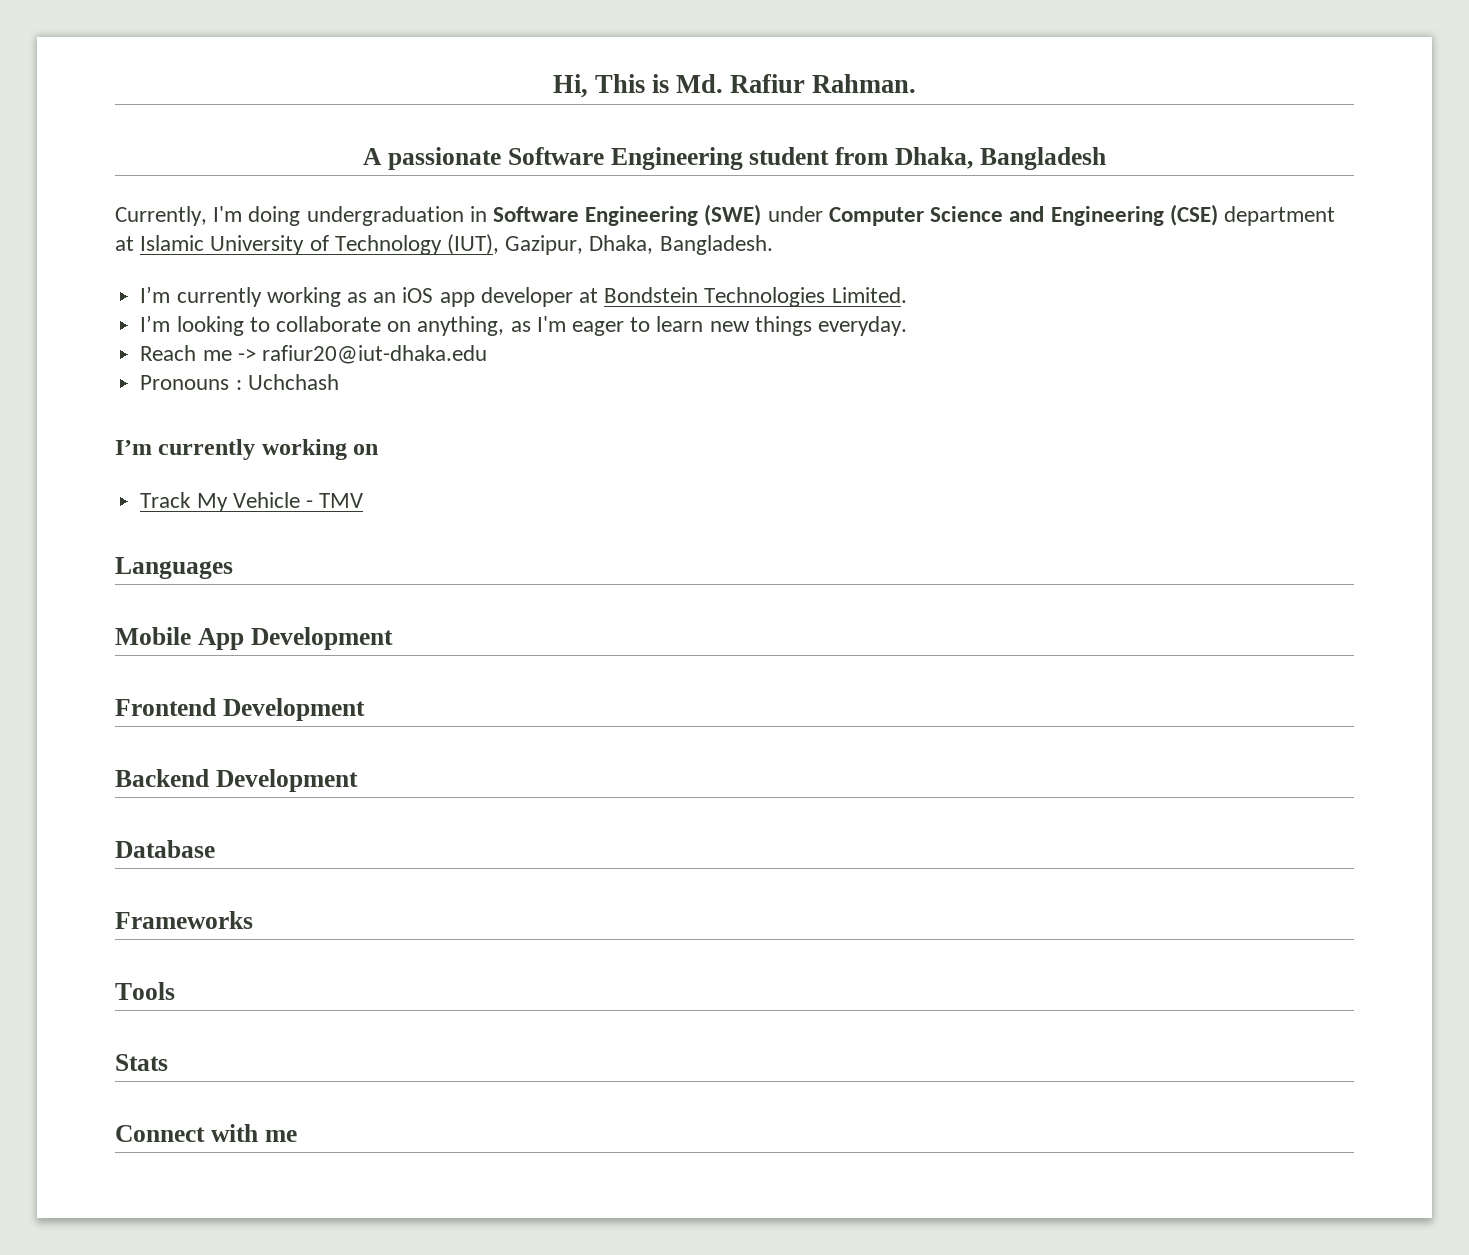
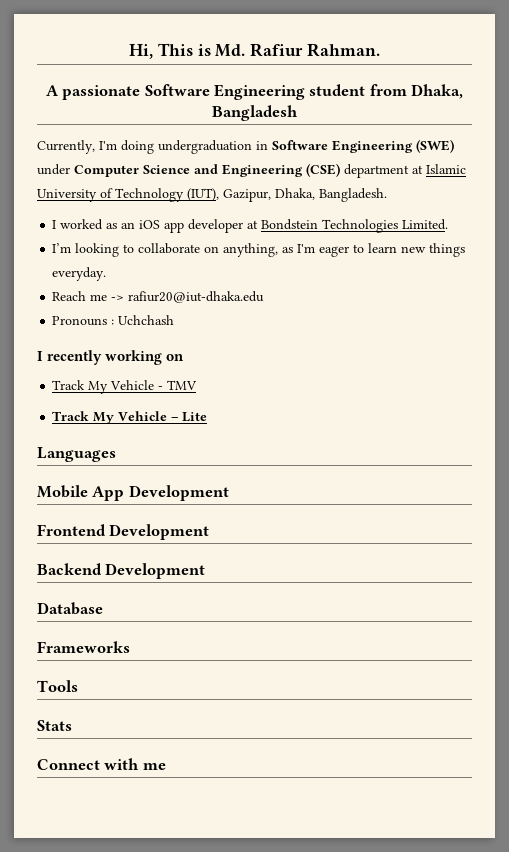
- I’m currently working as an iOS app developer at Bondstein Technologies Limited.
+ I worked as an iOS app developer at Bondstein Technologies Limited.
- I’m currently working on
+ I recently working on
+ Track My Vehicle – Lite

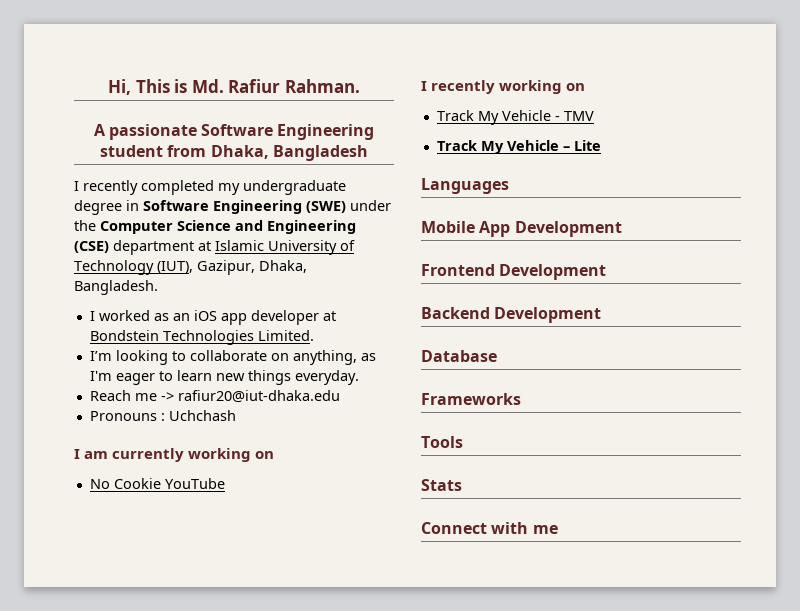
- Currently, I'm doing undergraduation in Software Engineering (SWE) under Computer Science and Engineering (CSE) department at Islamic University of Technology (IUT), Gazipur, Dhaka, Bangladesh.
+ I recently completed my undergraduate degree in Software Engineering (SWE) under the Computer Science and Engineering (CSE) department at Islamic University of Technology (IUT), Gazipur, Dhaka, Bangladesh.
+ I am currently working on
+ No Cookie YouTube

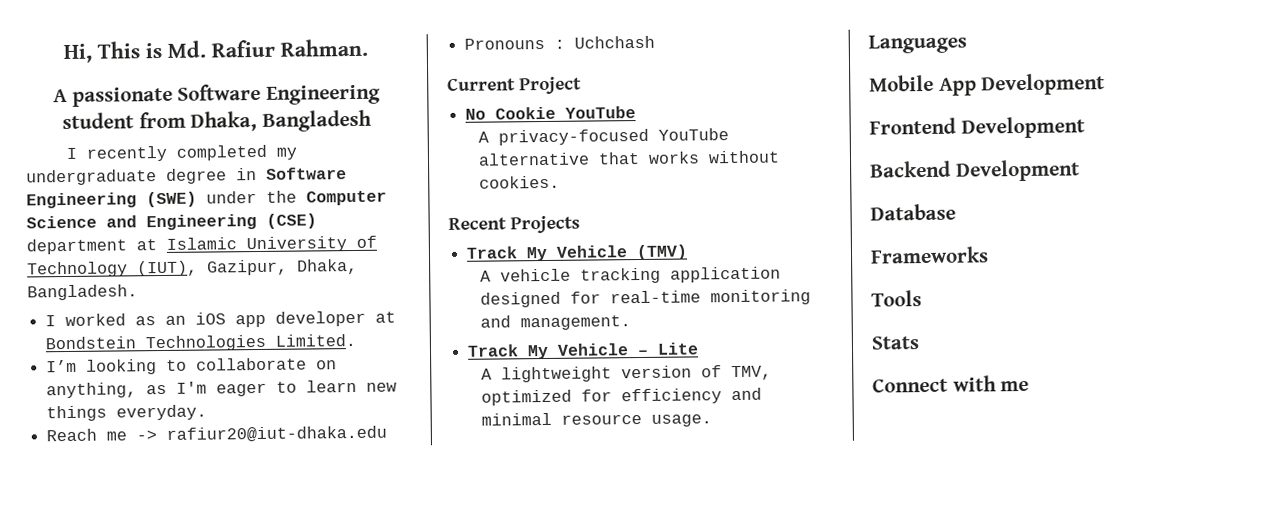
- I am currently working on
+ Current Project
  No Cookie YouTube
- I recently working on
- Track My Vehicle - TMV
+ A privacy-focused YouTube alternative that works without cookies.
+ Recent Projects
+ Track My Vehicle (TMV)
+ A vehicle tracking application designed for real-time monitoring and management.
+ A lightweight version of TMV, optimized for efficiency and minimal resource usage.

